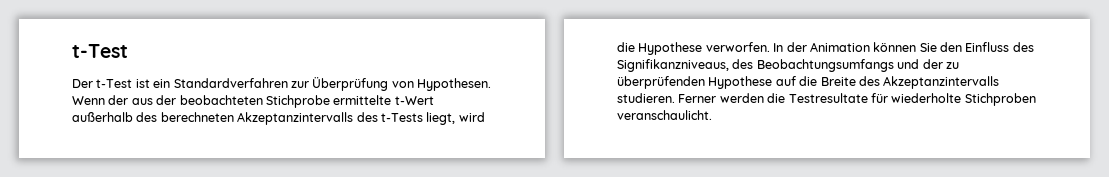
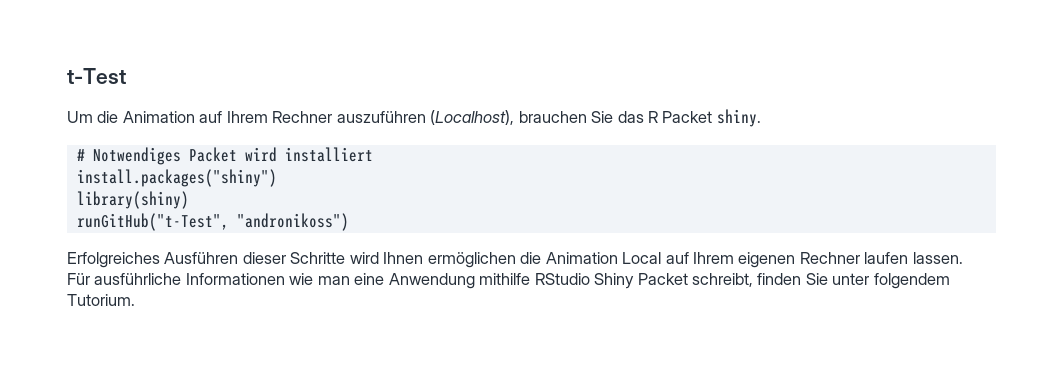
- Der t-Test ist ein Standardverfahren zur Überprüfung von Hypothesen. Wenn der aus der beobachteten Stichprobe ermittelte t-Wert außerhalb des berechneten Akzeptanzintervalls des t-Tests liegt, wird die Hypothese verworfen. In der Animation können Sie den Einfluss des Signifikanzniveaus, des Beobachtungsumfangs und der zu überprüfenden Hypothese auf die Breite des Akzeptanzintervalls studieren. Ferner werden die Testresultate für wiederholte Stichproben veranschaulicht.
+ Um die Animation auf Ihrem Rechner auszuführen (Localhost), brauchen Sie das R Packet shiny.
+ # Notwendiges Packet wird installiert
+ install.packages("shiny")
+ library(shiny)
+ runGitHub("t-Test", "andronikoss")
+ Erfolgreiches Ausführen dieser Schritte wird Ihnen ermöglichen die Animation Local auf Ihrem eigenen Rechner laufen lassen.
+ Für ausführliche Informationen wie man eine Anwendung mithilfe RStudio Shiny Packet schreibt, finden Sie unter folgendem Tutorium.

